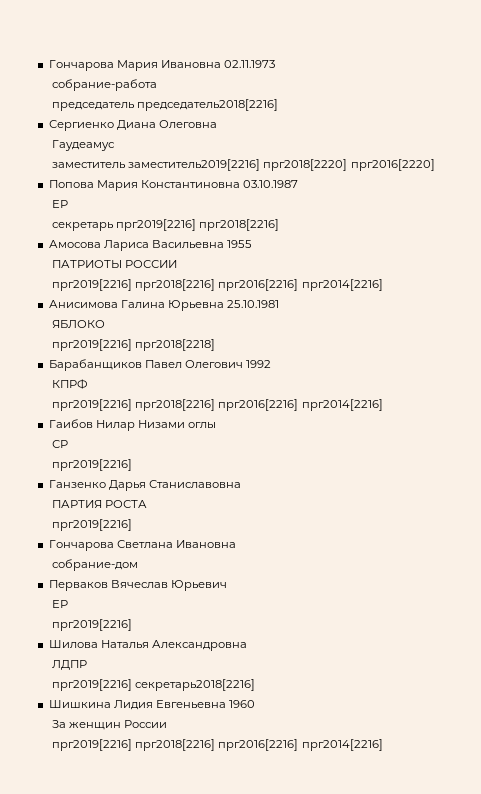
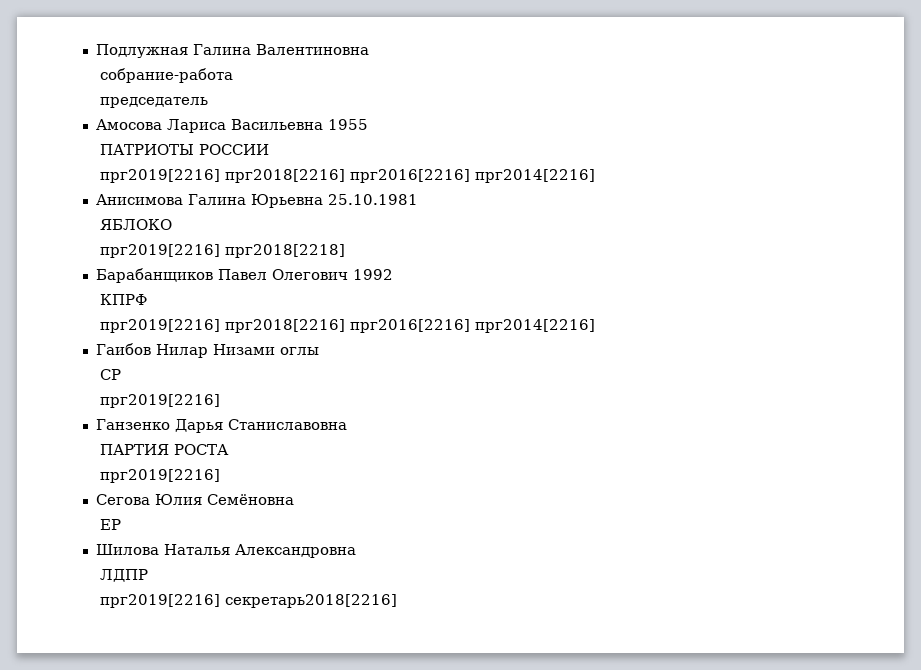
- Гончарова Мария Ивановна 02.11.1973
+ Подлужная Галина Валентиновна
  собрание-работа
- председатель председатель2018[2216]
- Сергиенко Диана Олеговна
- Гаудеамус
- заместитель заместитель2019[2216] прг2018[2220] прг2016[2220]
- Попова Мария Константиновна 03.10.1987
- ЕР
- секретарь прг2019[2216] прг2018[2216]
+ председатель
- Гончарова Светлана Ивановна
- собрание-дом
- Перваков Вячеслав Юрьевич
+ Сегова Юлия Семёновна
  ЕР
- прг2019[2216]
- Шишкина Лидия Евгеньевна 1960
- За женщин России
- прг2019[2216] прг2018[2216] прг2016[2216] прг2014[2216]

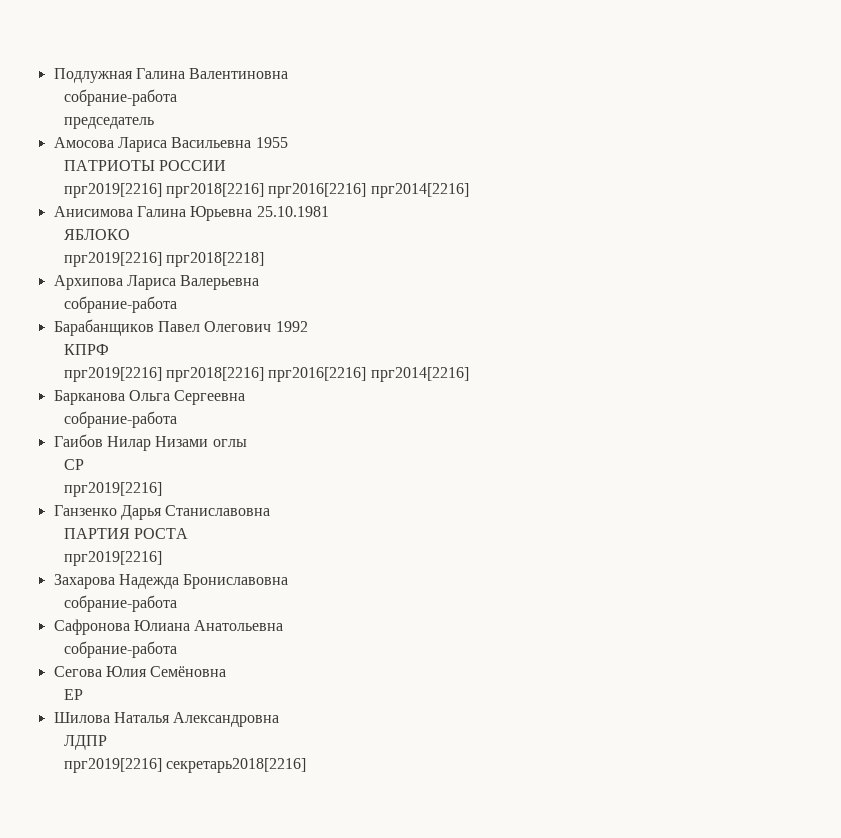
+ Архипова Лариса Валерьевна
+ собрание-работа
+ Барканова Ольга Сергеевна
+ собрание-работа
+ Захарова Надежда Брониславовна
+ собрание-работа
+ Сафронова Юлиана Анатольевна
+ собрание-работа

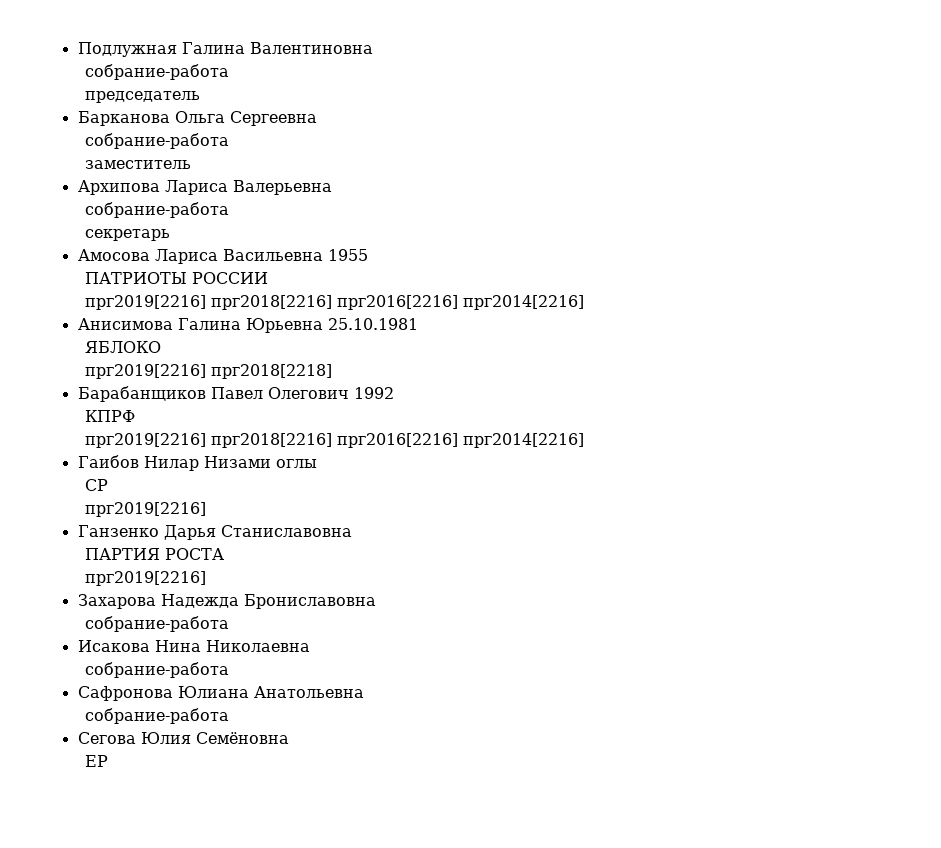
+ Барканова Ольга Сергеевна
+ собрание-работа
+ заместитель
+ Архипова Лариса Валерьевна
+ собрание-работа
+ секретарь
- Архипова Лариса Валерьевна
- собрание-работа
- Барканова Ольга Сергеевна
- собрание-работа
+ Исакова Нина Николаевна
+ собрание-работа
- Шилова Наталья Александровна
- ЛДПР
- прг2019[2216] секретарь2018[2216]

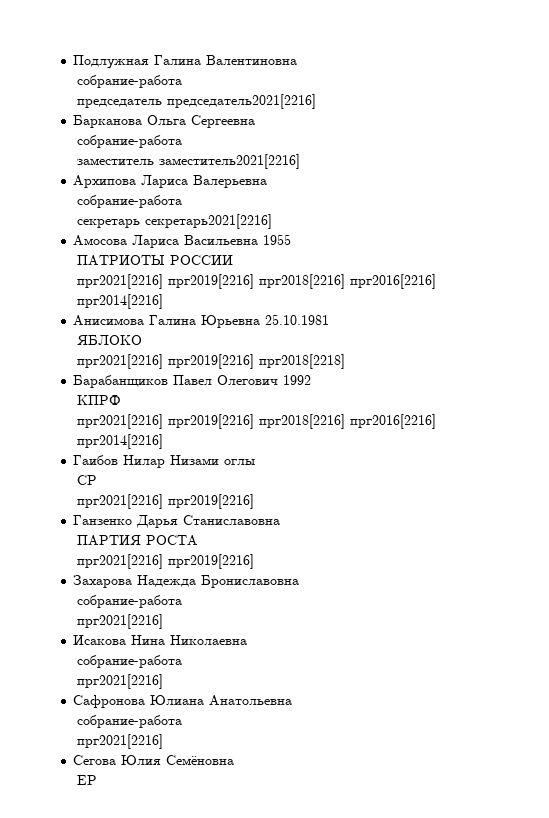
- председатель
+ председатель председатель2021[2216]
- заместитель
+ заместитель заместитель2021[2216]
- секретарь
+ секретарь секретарь2021[2216]
  ПАТРИОТЫ РОССИИ
- прг2019[2216] прг2018[2216] прг2016[2216] прг2014[2216]
+ прг2021[2216] прг2019[2216] прг2018[2216] прг2016[2216] прг2014[2216]
- прг2019[2216] прг2018[2218]
+ прг2021[2216] прг2019[2216] прг2018[2218]
  КПРФ
- прг2019[2216] прг2018[2216] прг2016[2216] прг2014[2216]
+ прг2021[2216] прг2019[2216] прг2018[2216] прг2016[2216] прг2014[2216]
  СР
- прг2019[2216]
+ прг2021[2216] прг2019[2216]
  ПАРТИЯ РОСТА
- прг2019[2216]
+ прг2021[2216] прг2019[2216]
  Захарова Надежда Брониславовна
  собрание-работа
+ прг2021[2216]
  Исакова Нина Николаевна
  собрание-работа
+ прг2021[2216]
  Сафронова Юлиана Анатольевна
  собрание-работа
+ прг2021[2216]

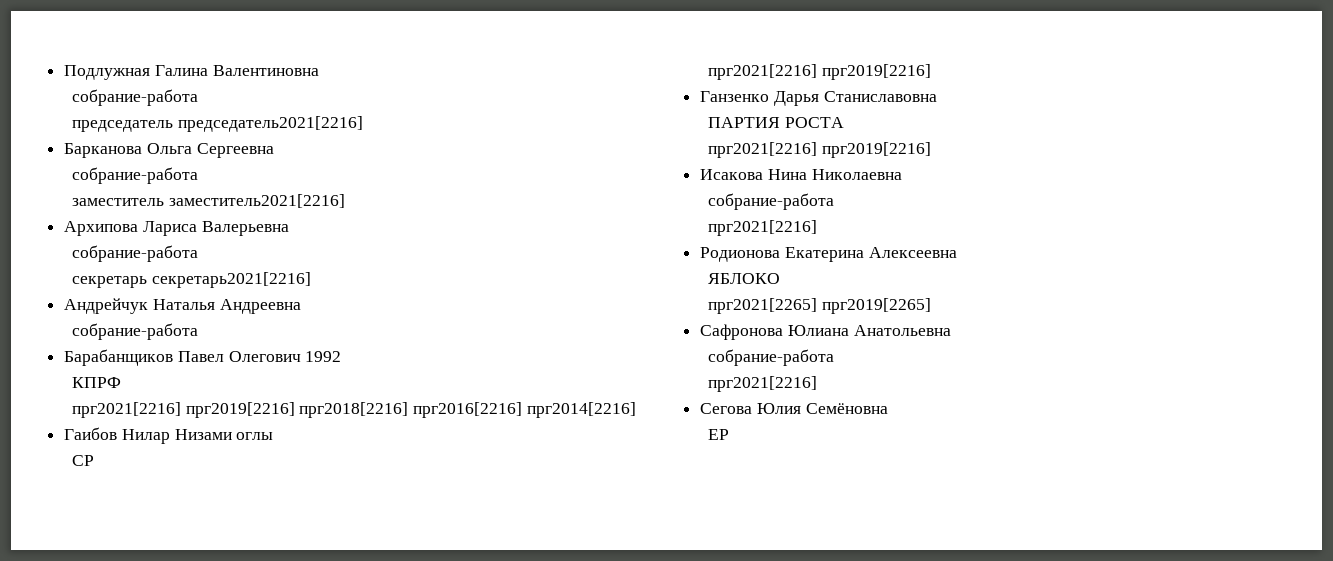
- Амосова Лариса Васильевна 1955
- ПАТРИОТЫ РОССИИ
- прг2021[2216] прг2019[2216] прг2018[2216] прг2016[2216] прг2014[2216]
- Анисимова Галина Юрьевна 25.10.1981
- ЯБЛОКО
- прг2021[2216] прг2019[2216] прг2018[2218]
+ Андрейчук Наталья Андреевна
+ собрание-работа
- Захарова Надежда Брониславовна
- собрание-работа
- прг2021[2216]
+ Родионова Екатерина Алексеевна
+ ЯБЛОКО
+ прг2021[2265] прг2019[2265]

